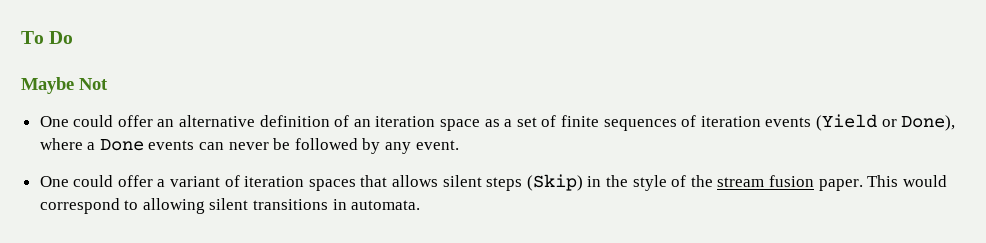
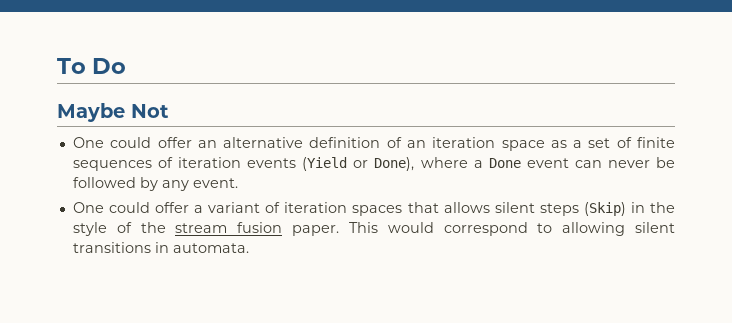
- One could offer an alternative definition of an iteration space as a set of finite sequences of iteration events (Yield or Done), where a Done events can never be followed by any event.
+ One could offer an alternative definition of an iteration space as a set of finite sequences of iteration events (Yield or Done), where a Done event can never be followed by any event.

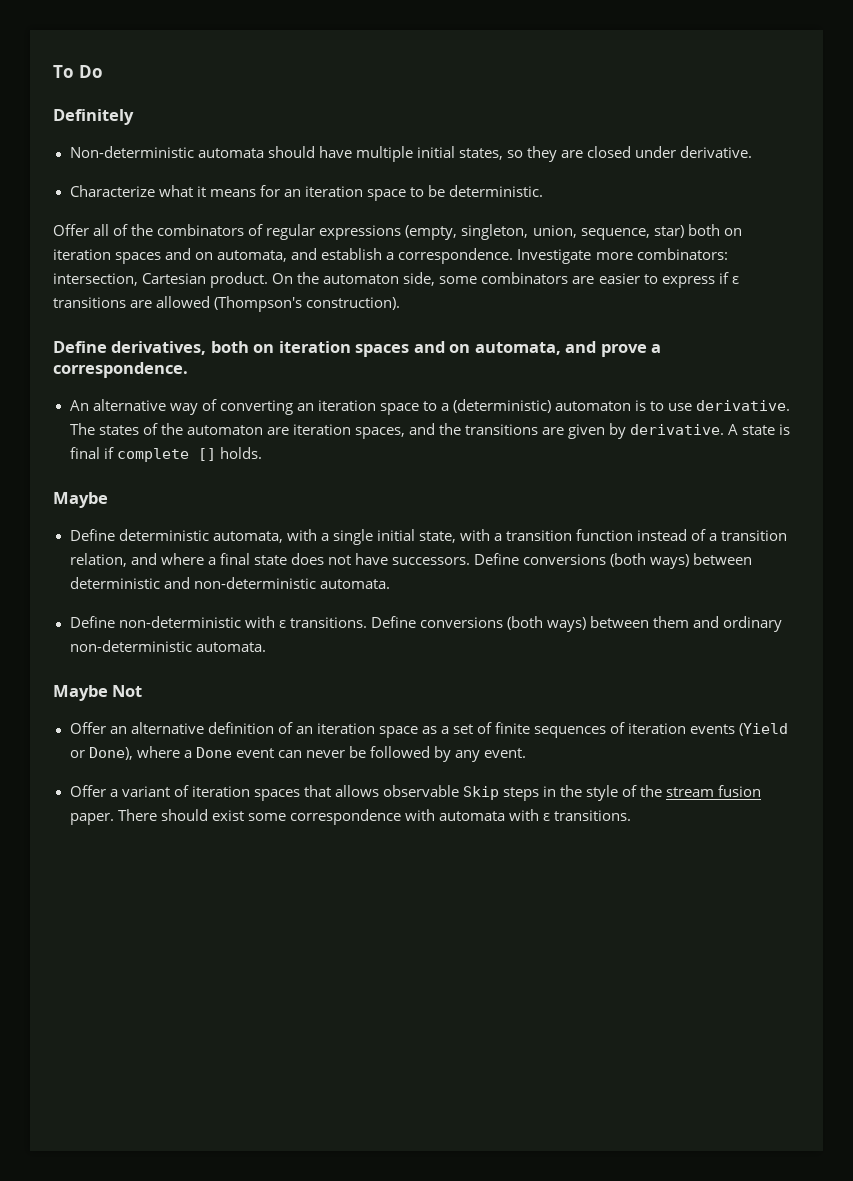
+ Definitely
+ Non-deterministic automata should have multiple initial states, so they are closed under derivative.
+ Characterize what it means for an iteration space to be deterministic.
+ Offer all of the combinators of regular expressions (empty, singleton, union, sequence, star) both on iteration spaces and on automata, and establish a correspondence. Investigate more combinators: intersection, Cartesian product. On the automaton side, some combinators are easier to express if ε transitions are allowed (Thompson's construction).
+ Define derivatives, both on iteration spaces and on automata, and prove a correspondence.
+ An alternative way of converting an iteration space to a (deterministic) automaton is to use derivative. The states of the automaton are iteration spaces, and the transitions are given by derivative. A state is final if complete [] holds.
+ Maybe
+ Define deterministic automata, with a single initial state, with a transition function instead of a transition relation, and where a final state does not have successors. Define conversions (both ways) between deterministic and non-deterministic automata.
+ Define non-deterministic with ε transitions. Define conversions (both ways) between them and ordinary non-deterministic automata.
- One could offer an alternative definition of an iteration space as a set of finite sequences of iteration events (Yield or Done), where a Done event can never be followed by any event.
+ Offer an alternative definition of an iteration space as a set of finite sequences of iteration events (Yield or Done), where a Done event can never be followed by any event.
- One could offer a variant of iteration spaces that allows silent steps (Skip) in the style of the stream fusion paper.
+ Offer a variant of iteration spaces that allows observable Skip steps in the style of the stream fusion paper.
- This would correspond to allowing silent transitions in automata.
+ There should exist some correspondence with automata with ε transitions.

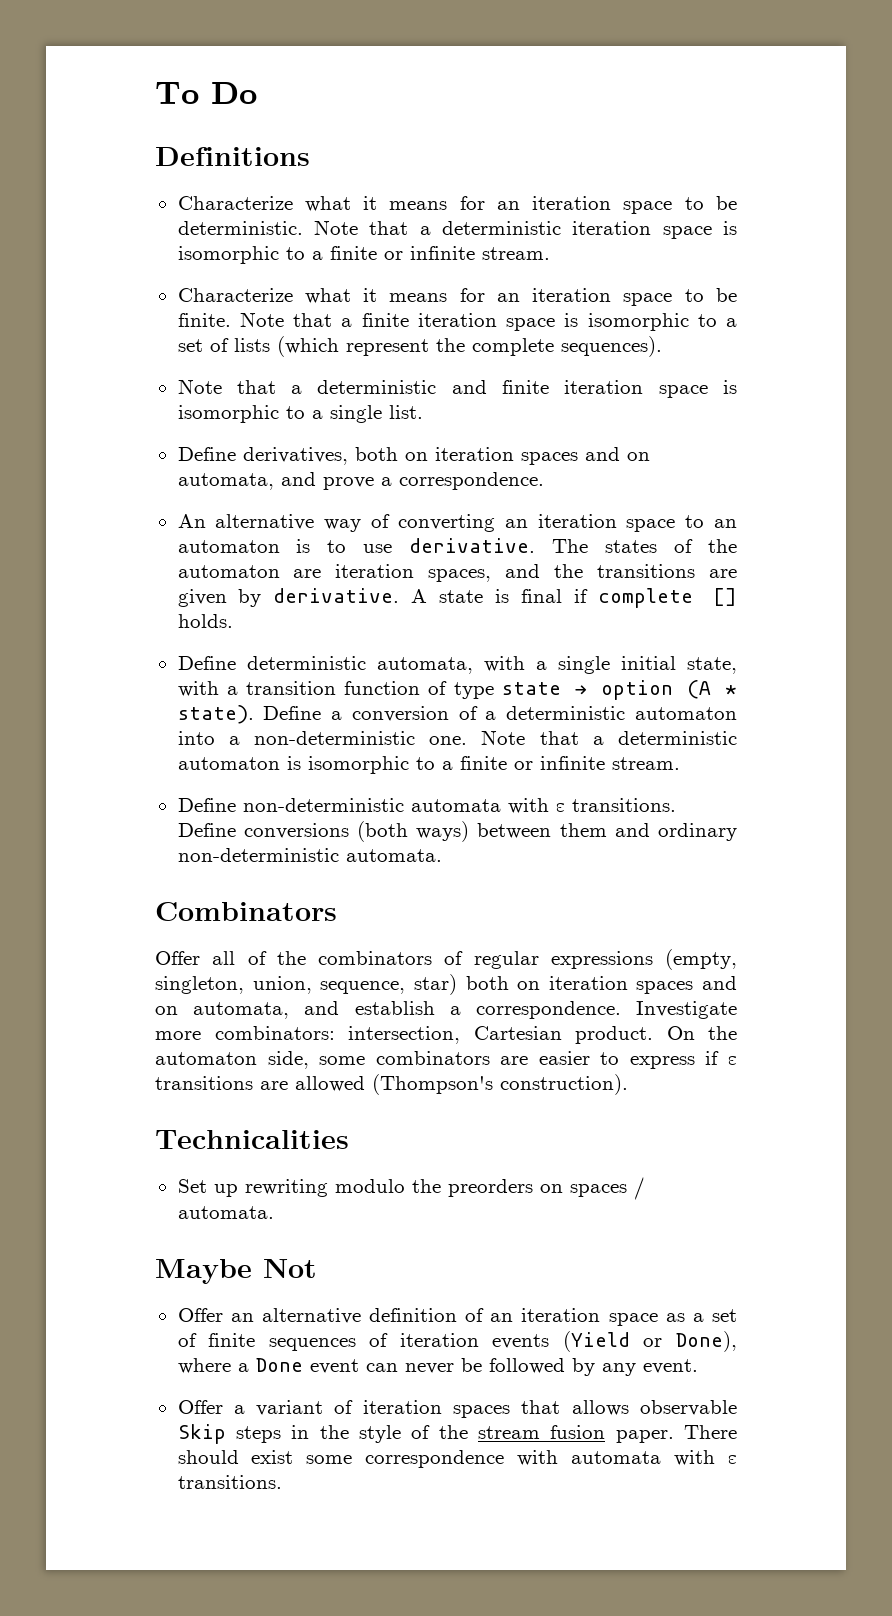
- Definitely
- Non-deterministic automata should have multiple initial states, so they are closed under derivative.
+ Definitions
+ Note that a deterministic iteration space is isomorphic to a finite or infinite stream.
+ Characterize what it means for an iteration space to be finite. Note that a finite iteration space is isomorphic to a set of lists (which represent the complete sequences).
+ Note that a deterministic and finite iteration space is isomorphic to a single list.
+ Define derivatives, both on iteration spaces and on automata, and prove a correspondence.
+ An alternative way of converting an iteration space to an automaton is to use derivative. The states of the automaton are iteration spaces, and the transitions are given by derivative. A state is final if complete [] holds.
+ Define deterministic automata, with a single initial state, with a transition function of type state → option (A * state). Define a conversion of a deterministic automaton into a non-deterministic one. Note that a deterministic automaton is isomorphic to a finite or infinite stream.
+ Define non-deterministic automata with ε transitions. Define conversions (both ways) between them and ordinary non-deterministic automata.
+ Combinators
- Define derivatives, both on iteration spaces and on automata, and prove a correspondence.
- An alternative way of converting an iteration space to a (deterministic) automaton is to use derivative. The states of the automaton are iteration spaces, and the transitions are given by derivative. A state is final if complete [] holds.
- Maybe
- Define deterministic automata, with a single initial state, with a transition function instead of a transition relation, and where a final state does not have successors. Define conversions (both ways) between deterministic and non-deterministic automata.
- Define non-deterministic with ε transitions. Define conversions (both ways) between them and ordinary non-deterministic automata.
+ Technicalities
+ Set up rewriting modulo the preorders on spaces / automata.

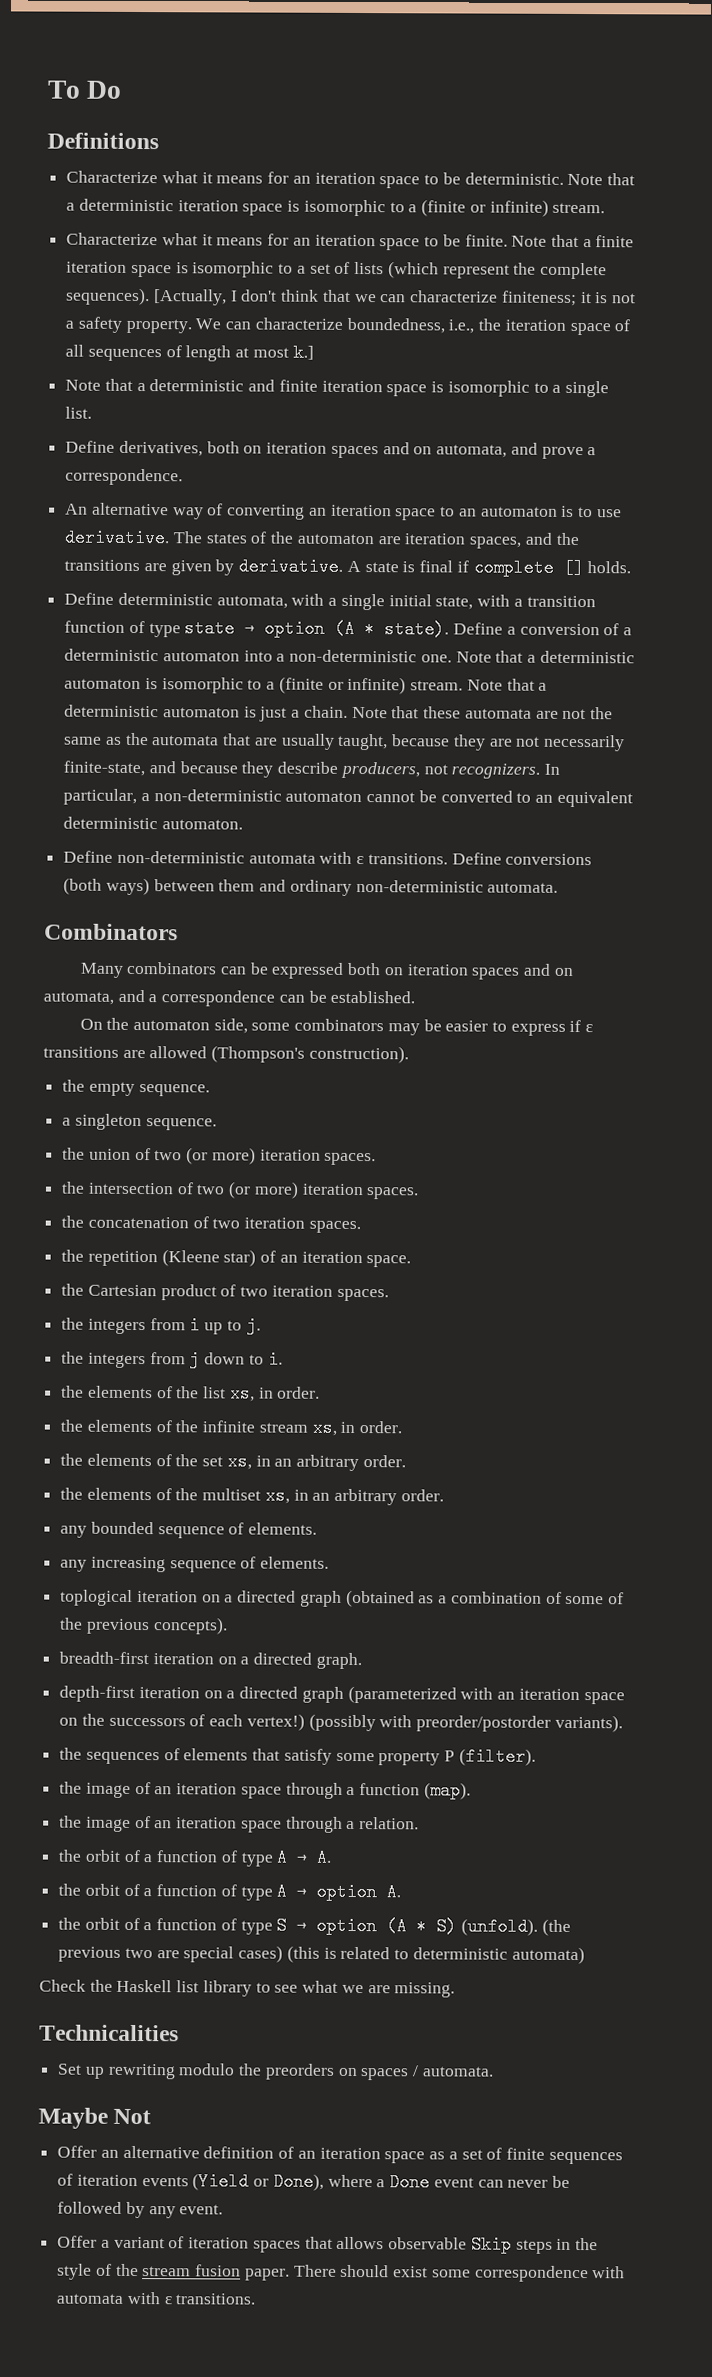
- Note that a deterministic iteration space is isomorphic to a finite or infinite stream.
+ Note that a deterministic iteration space is isomorphic to a (finite or infinite) stream.
+ [Actually, I don't think that we can characterize finiteness; it is not a safety property. We can characterize boundedness, i.e., the iteration space of all sequences of length at most k.]
- Note that a deterministic automaton is isomorphic to a finite or infinite stream.
+ Note that a deterministic automaton is isomorphic to a (finite or infinite) stream. Note that a deterministic automaton is just a chain. Note that these automata are not the same as the automata that are usually taught, because they are not necessarily finite-state, and because they describe producers, not recognizers. In particular, a non-deterministic automaton cannot be converted to an equivalent deterministic automaton.
- Offer all of the combinators of regular expressions (empty, singleton, union, sequence, star) both on iteration spaces and on automata, and establish a correspondence. Investigate more combinators: intersection, Cartesian product. On the automaton side, some combinators are easier to express if ε transitions are allowed (Thompson's construction).
+ Many combinators can be expressed both on iteration spaces and on automata, and a correspondence can be established.
+ On the automaton side, some combinators may be easier to express if ε transitions are allowed (Thompson's construction).
+ the empty sequence.
+ a singleton sequence.
+ the union of two (or more) iteration spaces.
+ the intersection of two (or more) iteration spaces.
+ the concatenation of two iteration spaces.
+ the repetition (Kleene star) of an iteration space.
+ the Cartesian product of two iteration spaces.
+ the integers from i up to j.
+ the integers from j down to i.
+ the elements of the list xs, in order.
+ the elements of the infinite stream xs, in order.
+ the elements of the set xs, in an arbitrary order.
+ the elements of the multiset xs, in an arbitrary order.
+ any bounded sequence of elements.
+ any increasing sequence of elements.
+ toplogical iteration on a directed graph (obtained as a combination of some of the previous concepts).
+ breadth-first iteration on a directed graph.
+ depth-first iteration on a directed graph (parameterized with an iteration space on the successors of each vertex!) (possibly with preorder/postorder variants).
+ the sequences of elements that satisfy some property P (filter).
+ the image of an iteration space through a function (map).
+ the image of an iteration space through a relation.
+ the orbit of a function of type A → A.
+ the orbit of a function of type A → option A.
+ the orbit of a function of type S → option (A * S) (unfold). (the previous two are special cases) (this is related to deterministic automata)
+ Check the Haskell list library to see what we are missing.

